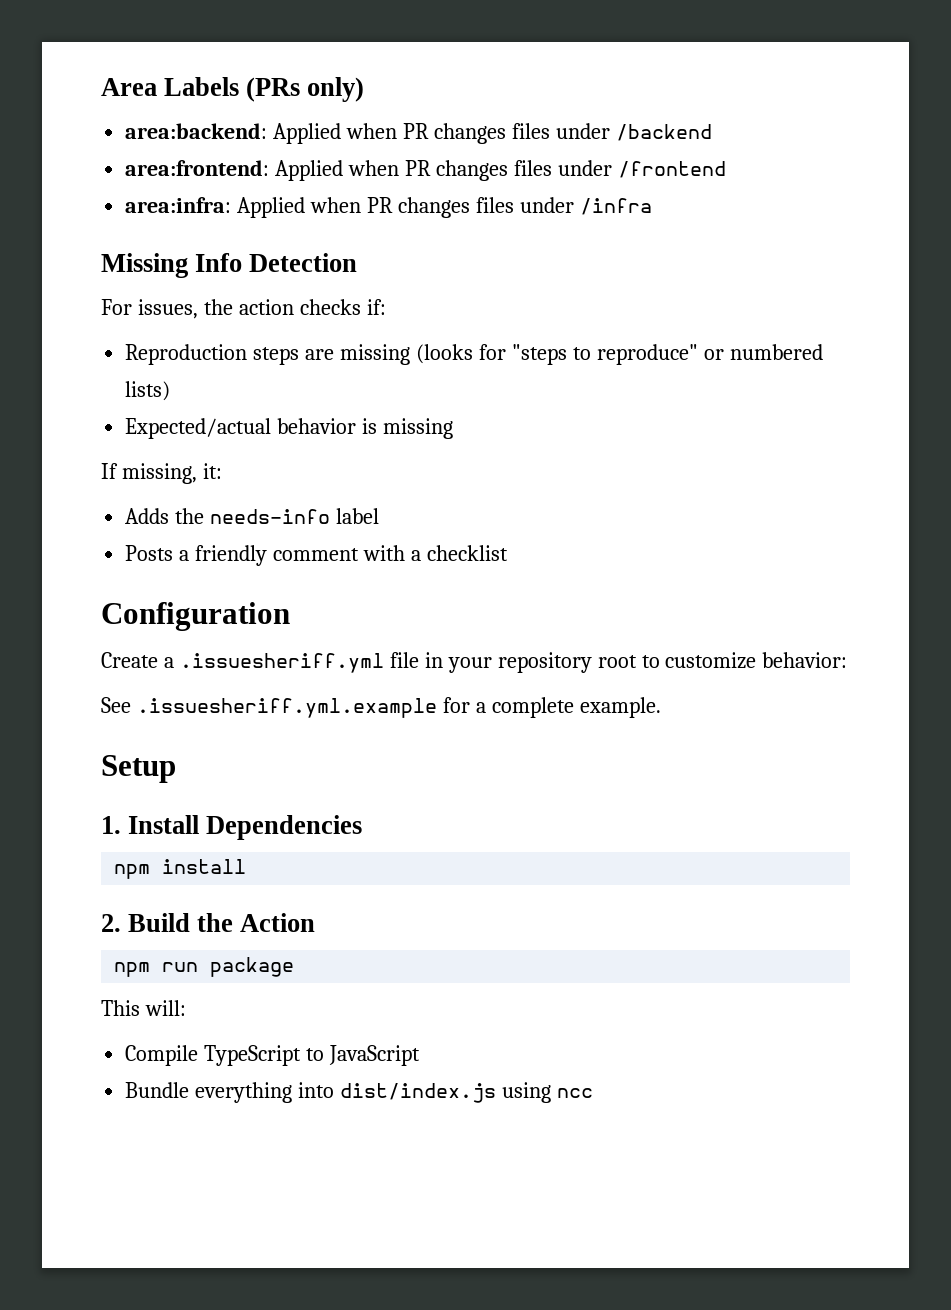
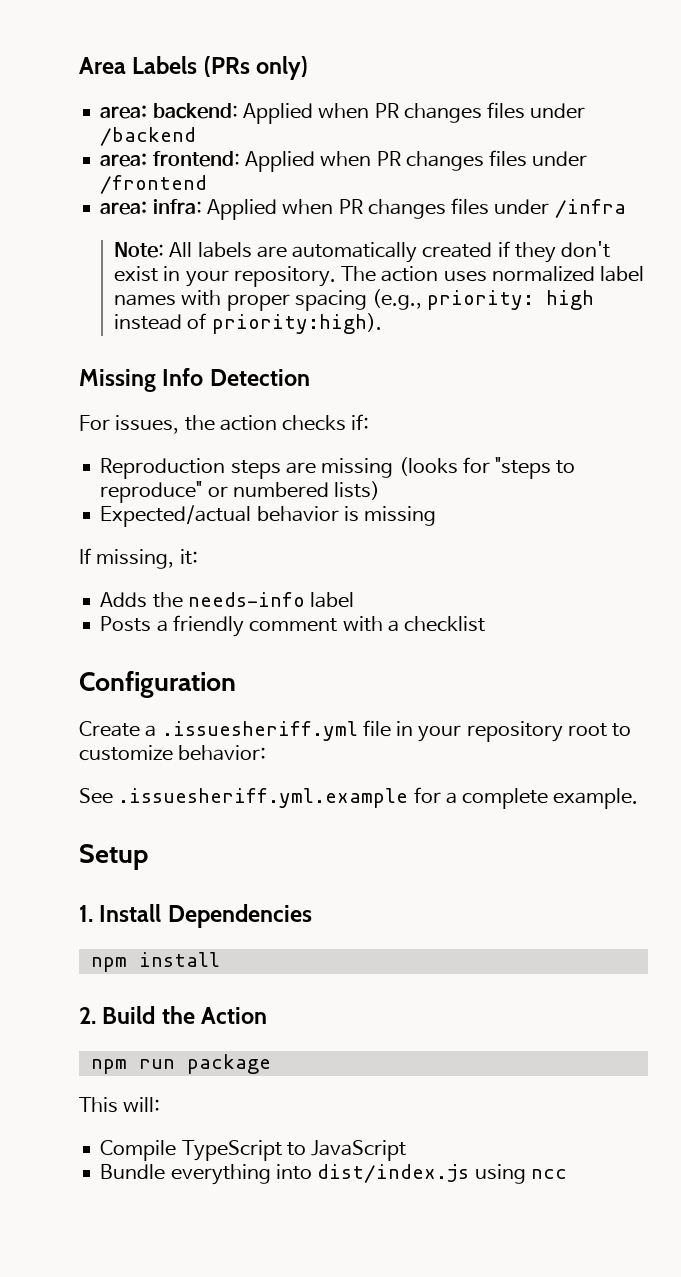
- area:backend: Applied when PR changes files under /backend
+ area: backend: Applied when PR changes files under /backend
- area:frontend: Applied when PR changes files under /frontend
+ area: frontend: Applied when PR changes files under /frontend
- area:infra: Applied when PR changes files under /infra
+ area: infra: Applied when PR changes files under /infra
+ Note: All labels are automatically created if they don't exist in your repository. The action uses normalized label names with proper spacing (e.g., priority: high instead of priority:high).

